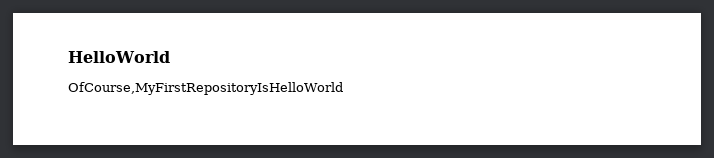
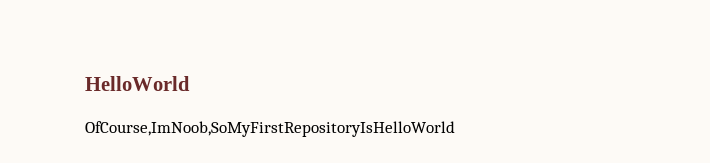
- OfCourse,MyFirstRepositoryIsHelloWorld
+ OfCourse,ImNoob,SoMyFirstRepositoryIsHelloWorld

